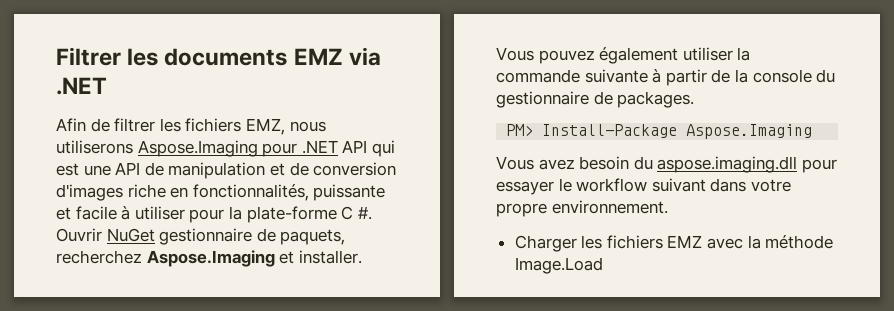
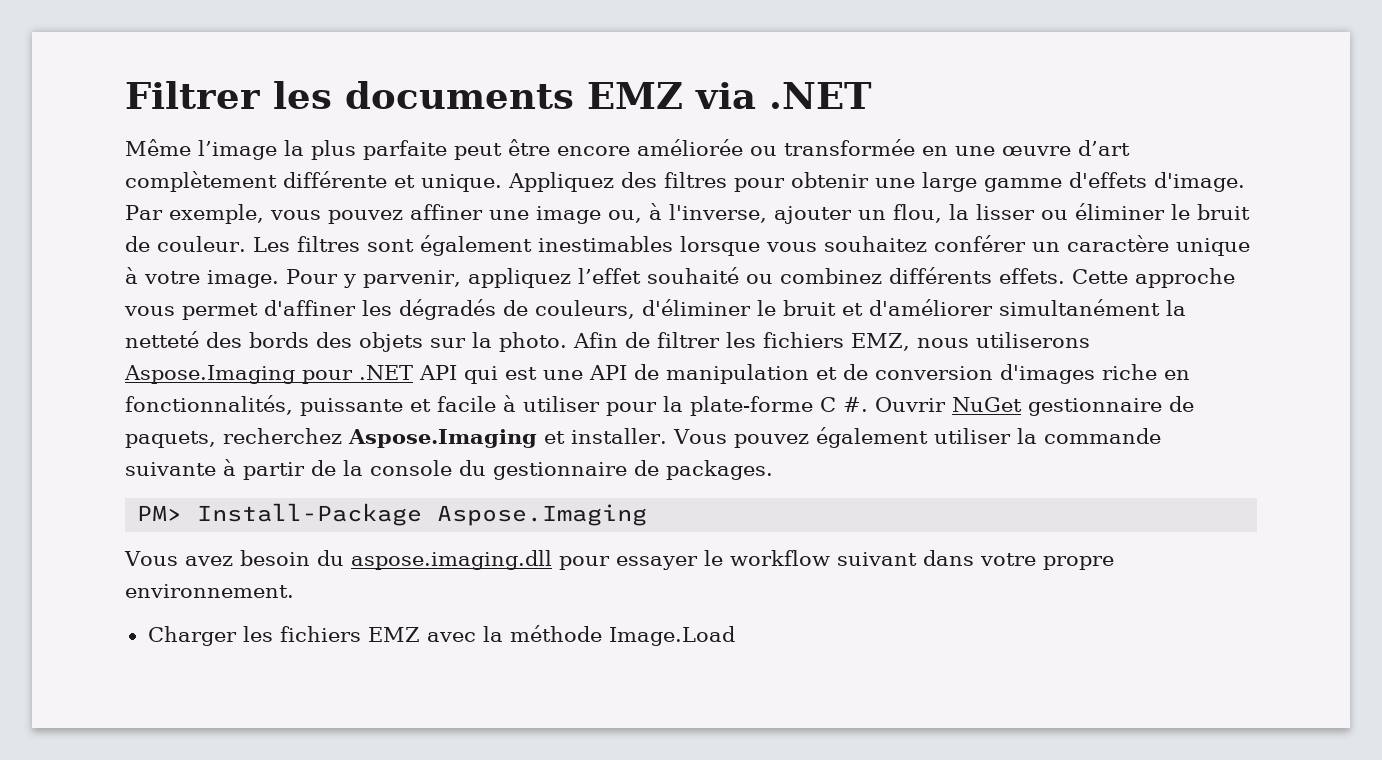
+ Même l’image la plus parfaite peut être encore améliorée ou transformée en une œuvre d’art complètement différente et unique. Appliquez des filtres pour obtenir une large gamme d'effets d'image. Par exemple, vous pouvez affiner une image ou, à l'inverse, ajouter un flou, la lisser ou éliminer le bruit de couleur. Les filtres sont également inestimables lorsque vous souhaitez conférer un caractère unique à votre image. Pour y parvenir, appliquez l’effet souhaité ou combinez différents effets. Cette approche vous permet d'affiner les dégradés de couleurs, d'éliminer le bruit et d'améliorer simultanément la netteté des bords des objets sur la photo.

